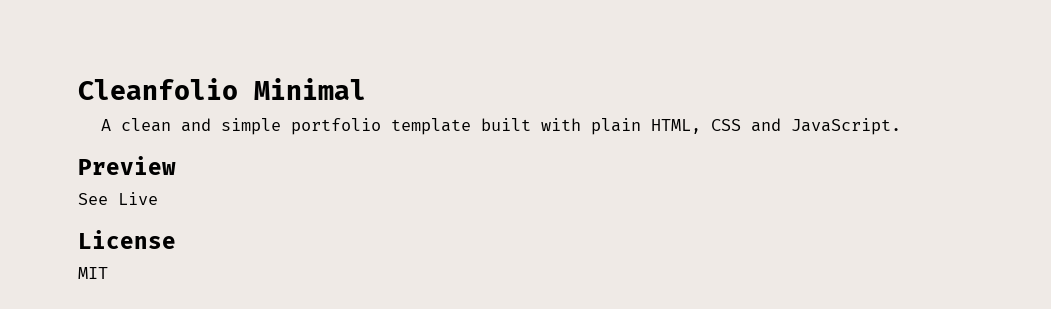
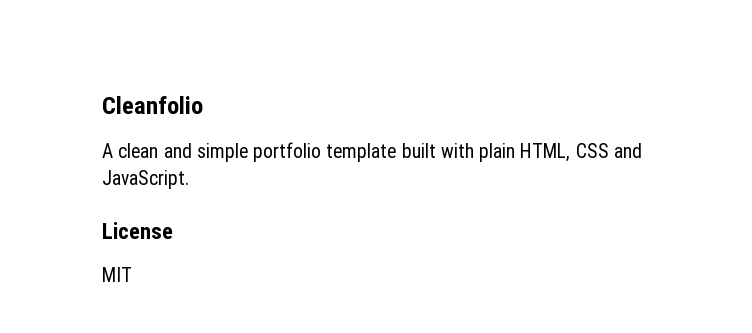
- Cleanfolio Minimal
+ Cleanfolio
- Preview
- See Live

